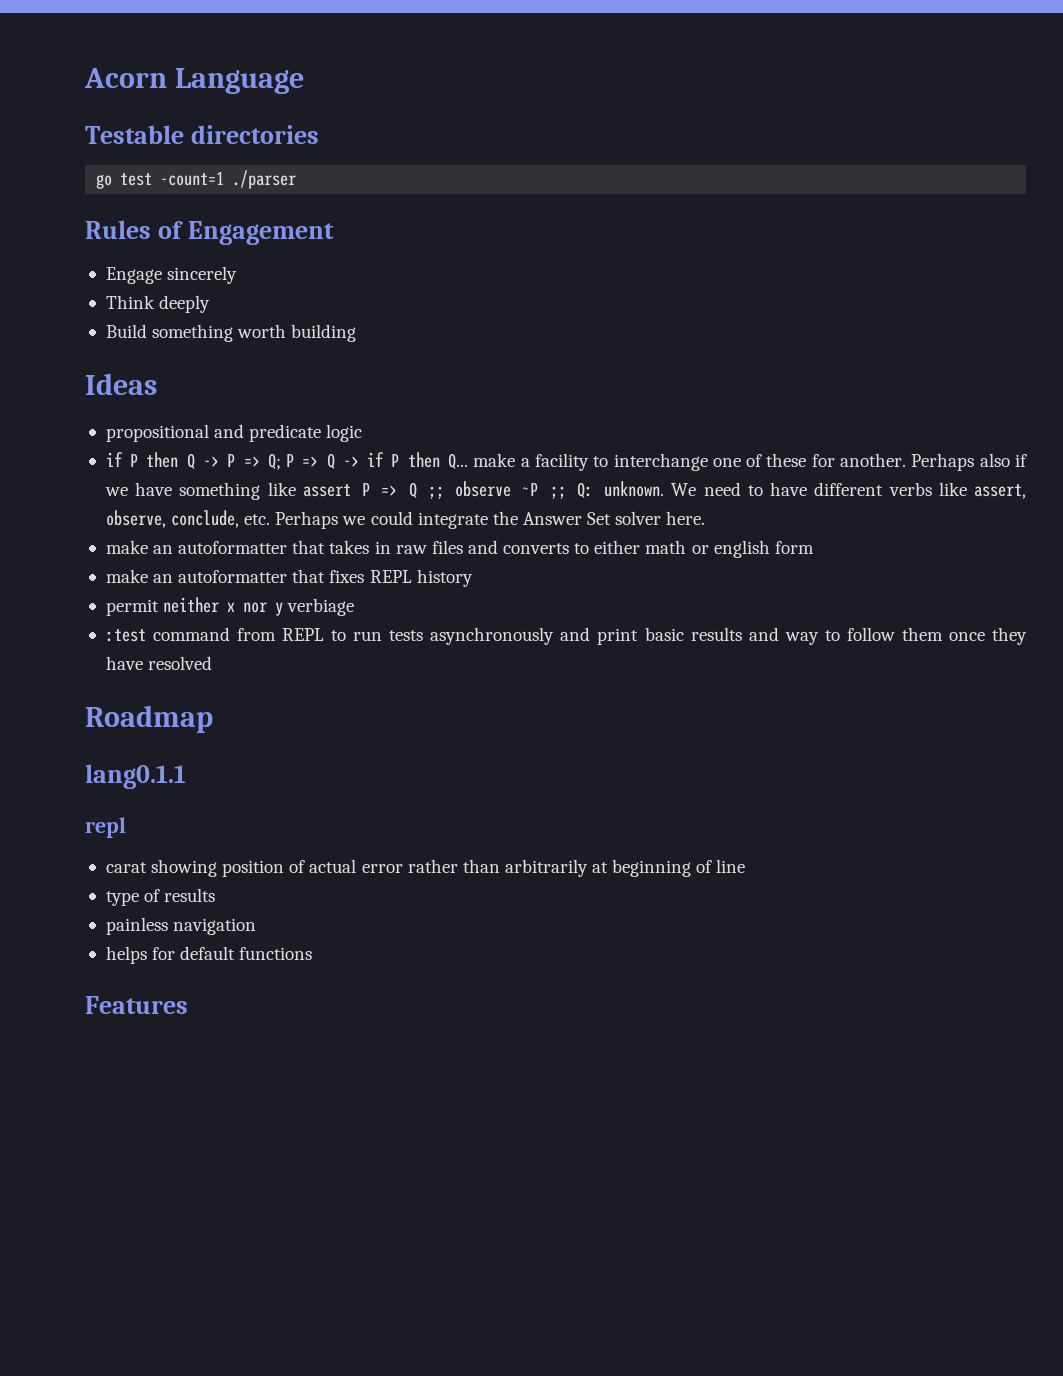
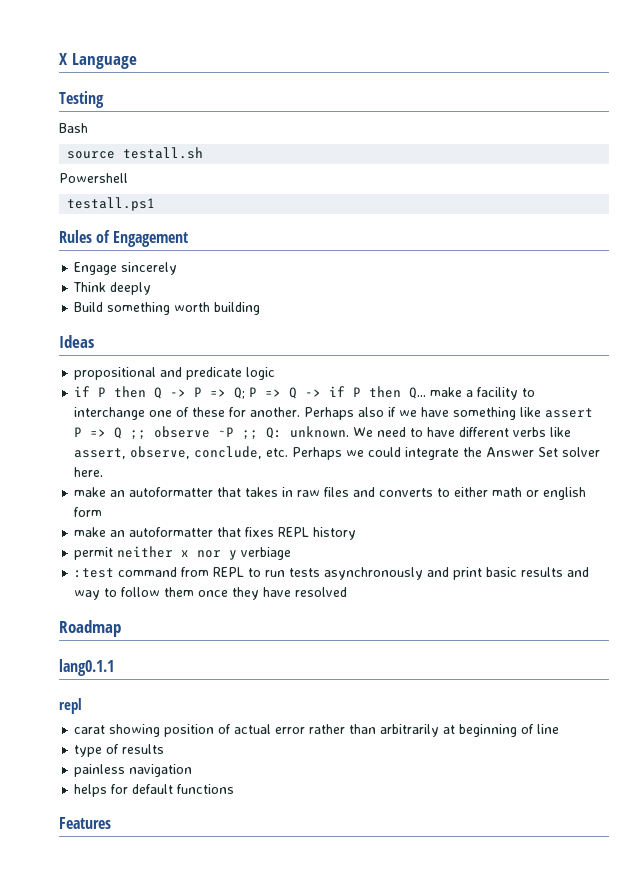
- Acorn Language
+ X Language
- Testable directories
- go test -count=1 ./parser
+ Testing
+ Bash
+ source testall.sh
+ Powershell
+ testall.ps1

